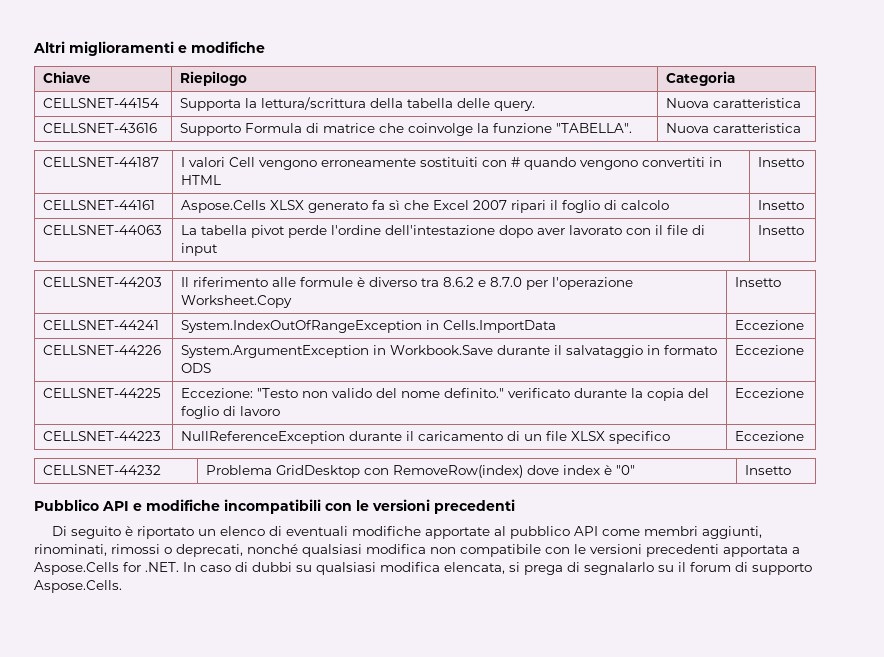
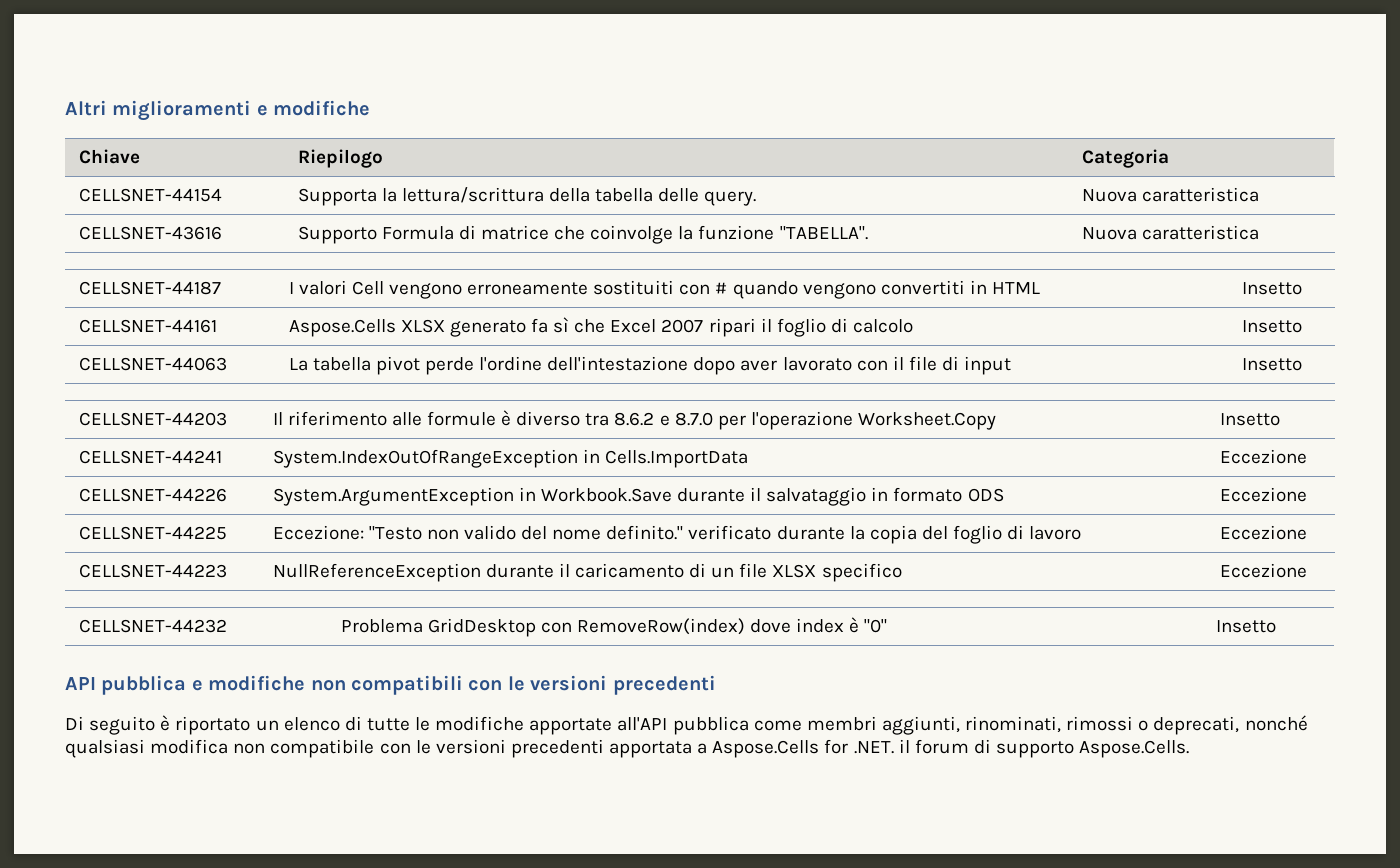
- Pubblico API e modifiche incompatibili con le versioni precedenti
+ API pubblica e modifiche non compatibili con le versioni precedenti
- Di seguito è riportato un elenco di eventuali modifiche apportate al pubblico API come membri aggiunti, rinominati, rimossi o deprecati, nonché qualsiasi modifica non compatibile con le versioni precedenti apportata a Aspose.Cells for .NET. In caso di dubbi su qualsiasi modifica elencata, si prega di segnalarlo su il forum di supporto Aspose.Cells.
+ Di seguito è riportato un elenco di tutte le modifiche apportate all'API pubblica come membri aggiunti, rinominati, rimossi o deprecati, nonché qualsiasi modifica non compatibile con le versioni precedenti apportata a Aspose.Cells for .NET. il forum di supporto Aspose.Cells.

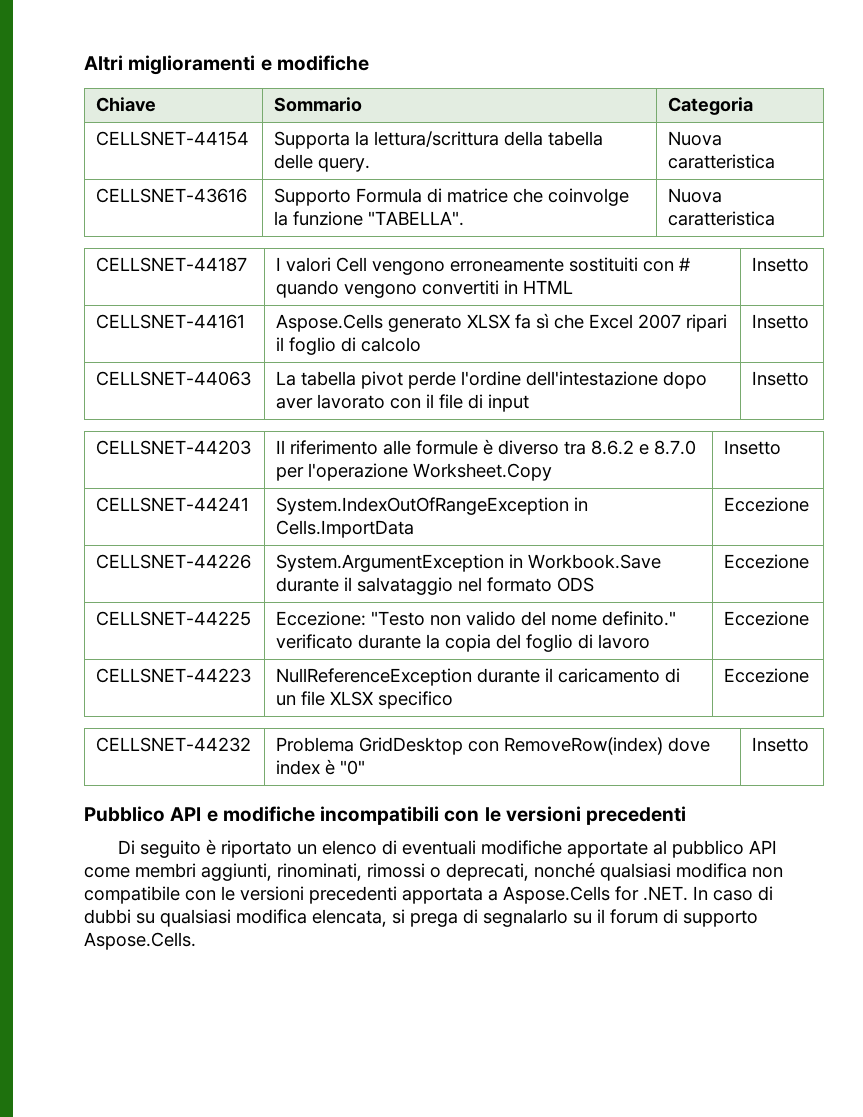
- Chiave | Riepilogo | Categoria
+ Chiave | Sommario | Categoria
- CELLSNET-44161 | Aspose.Cells XLSX generato fa sì che Excel 2007 ripari il foglio di calcolo | Insetto
+ CELLSNET-44161 | Aspose.Cells generato XLSX fa sì che Excel 2007 ripari il foglio di calcolo | Insetto
- CELLSNET-44226 | System.ArgumentException in Workbook.Save durante il salvataggio in formato ODS | Eccezione
+ CELLSNET-44226 | System.ArgumentException in Workbook.Save durante il salvataggio nel formato ODS | Eccezione
- API pubblica e modifiche non compatibili con le versioni precedenti
+ Pubblico API e modifiche incompatibili con le versioni precedenti
- Di seguito è riportato un elenco di tutte le modifiche apportate all'API pubblica come membri aggiunti, rinominati, rimossi o deprecati, nonché qualsiasi modifica non compatibile con le versioni precedenti apportata a Aspose.Cells for .NET. il forum di supporto Aspose.Cells.
+ Di seguito è riportato un elenco di eventuali modifiche apportate al pubblico API come membri aggiunti, rinominati, rimossi o deprecati, nonché qualsiasi modifica non compatibile con le versioni precedenti apportata a Aspose.Cells for .NET. In caso di dubbi su qualsiasi modifica elencata, si prega di segnalarlo su il forum di supporto Aspose.Cells.

